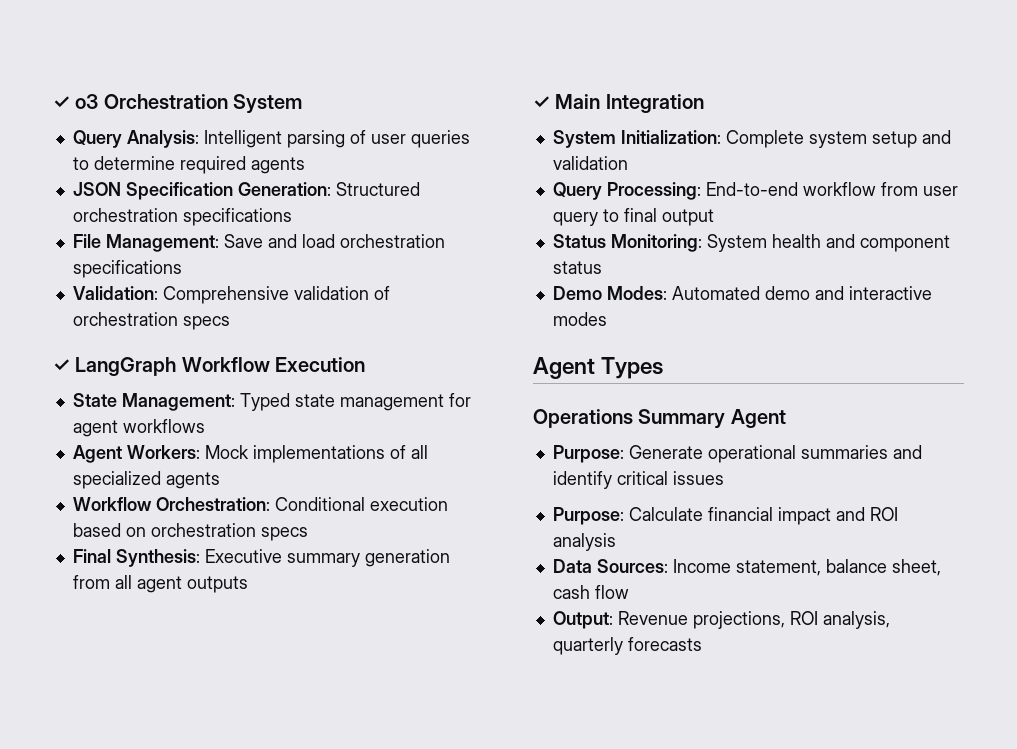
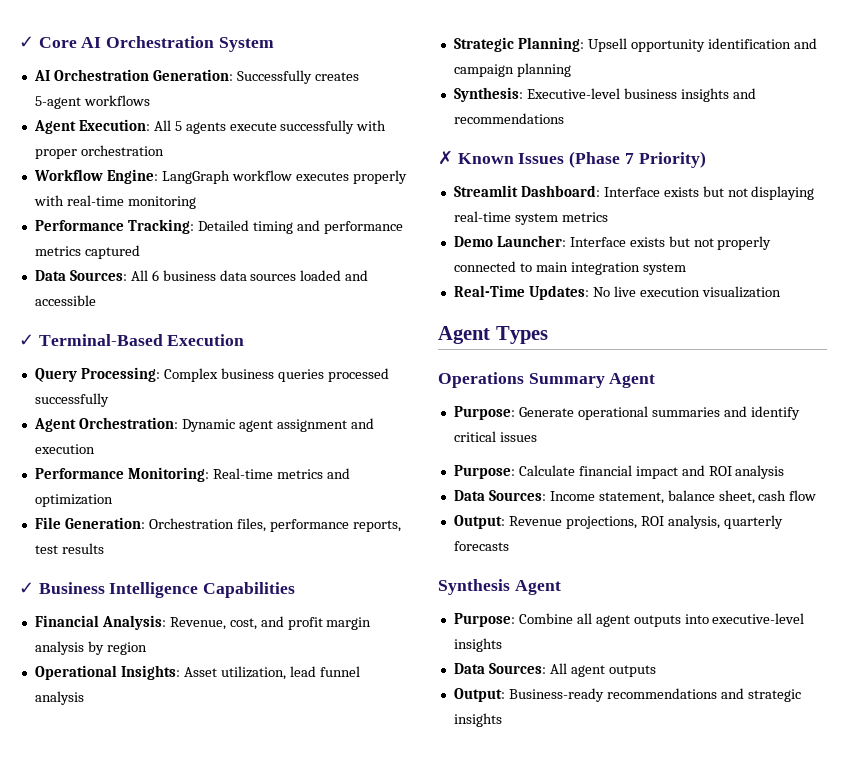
- ✓ o3 Orchestration System
+ ✓ Core AI Orchestration System
- Query Analysis: Intelligent parsing of user queries to determine required agents
- JSON Specification Generation: Structured orchestration specifications
- File Management: Save and load orchestration specifications
- Validation: Comprehensive validation of orchestration specs
- ✓ LangGraph Workflow Execution
- State Management: Typed state management for agent workflows
- Agent Workers: Mock implementations of all specialized agents
- Workflow Orchestration: Conditional execution based on orchestration specs
- Final Synthesis: Executive summary generation from all agent outputs
- ✓ Main Integration
- System Initialization: Complete system setup and validation
- Query Processing: End-to-end workflow from user query to final output
- Status Monitoring: System health and component status
- Demo Modes: Automated demo and interactive modes
+ AI Orchestration Generation: Successfully creates 5-agent workflows
+ Agent Execution: All 5 agents execute successfully with proper orchestration
+ Workflow Engine: LangGraph workflow executes properly with real-time monitoring
+ Performance Tracking: Detailed timing and performance metrics captured
+ Data Sources: All 6 business data sources loaded and accessible
+ ✓ Terminal-Based Execution
+ Query Processing: Complex business queries processed successfully
+ Agent Orchestration: Dynamic agent assignment and execution
+ Performance Monitoring: Real-time metrics and optimization
+ File Generation: Orchestration files, performance reports, test results
+ ✓ Business Intelligence Capabilities
+ Financial Analysis: Revenue, cost, and profit margin analysis by region
+ Operational Insights: Asset utilization, lead funnel analysis
+ Strategic Planning: Upsell opportunity identification and campaign planning
+ Synthesis: Executive-level business insights and recommendations
+ ✗ Known Issues (Phase 7 Priority)
+ Streamlit Dashboard: Interface exists but not displaying real-time system metrics
+ Demo Launcher: Interface exists but not properly connected to main integration system
+ Real-Time Updates: No live execution visualization
+ Synthesis Agent
+ Purpose: Combine all agent outputs into executive-level insights
+ Data Sources: All agent outputs
+ Output: Business-ready recommendations and strategic insights

